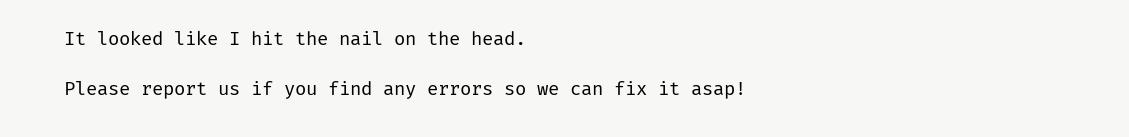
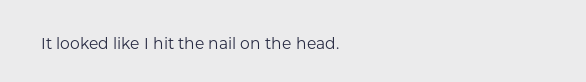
- Please report us if you find any errors so we can fix it asap!

